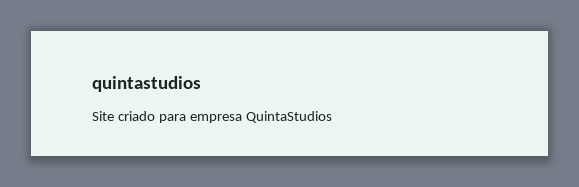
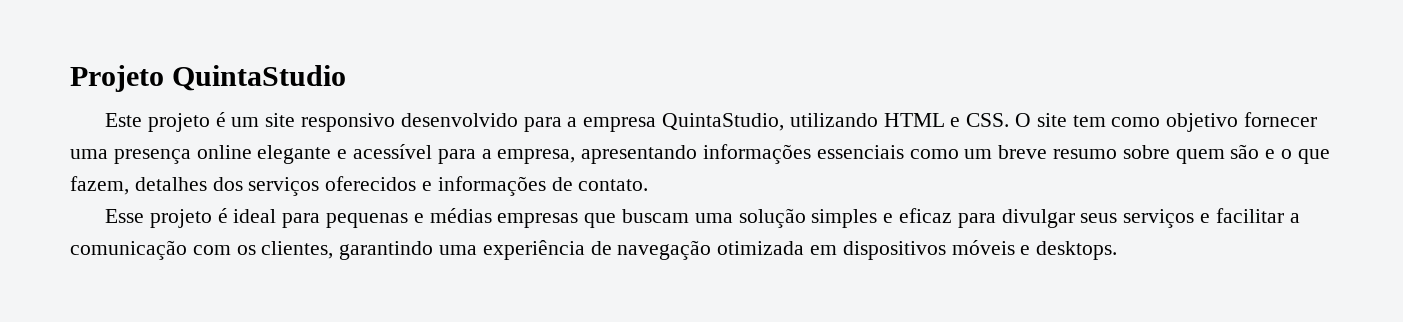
- quintastudios
- Site criado para empresa QuintaStudios
+ Projeto QuintaStudio
+ Este projeto é um site responsivo desenvolvido para a empresa QuintaStudio, utilizando HTML e CSS. O site tem como objetivo fornecer uma presença online elegante e acessível para a empresa, apresentando informações essenciais como um breve resumo sobre quem são e o que fazem, detalhes dos serviços oferecidos e informações de contato.
+ Esse projeto é ideal para pequenas e médias empresas que buscam uma solução simples e eficaz para divulgar seus serviços e facilitar a comunicação com os clientes, garantindo uma experiência de navegação otimizada em dispositivos móveis e desktops.

